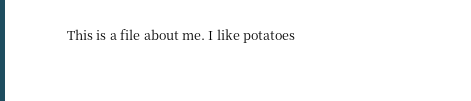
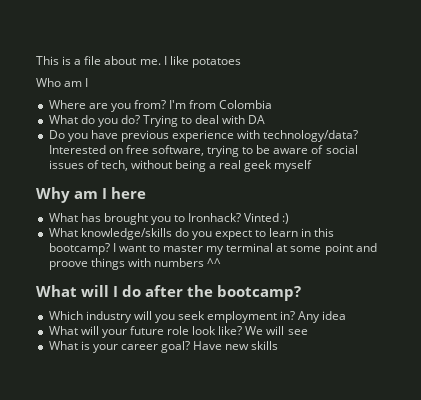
+ Who am I
+ Where are you from? I'm from Colombia
+ What do you do? Trying to deal with DA
+ Do you have previous experience with technology/data? Interested on free software, trying to be aware of social issues of tech, without being a real geek myself
+ Why am I here
+ What has brought you to Ironhack? Vinted :)
+ What knowledge/skills do you expect to learn in this bootcamp? I want to master my terminal at some point and proove things with numbers ^^
+ What will I do after the bootcamp?
+ Which industry will you seek employment in? Any idea
+ What will your future role look like? We will see
+ What is your career goal? Have new skills

